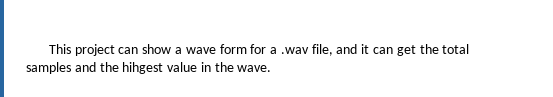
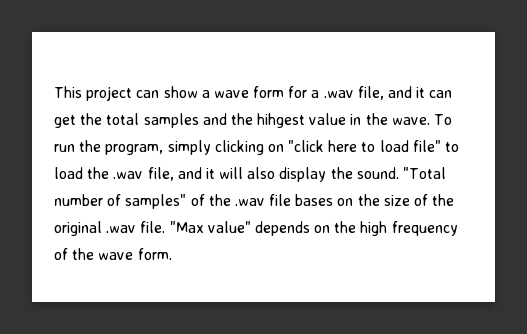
+ To run the program, simply clicking on "click here to load file" to load the .wav file, and it will also display the sound. "Total number of samples" of the .wav file bases on the size of the original .wav file. "Max value" depends on the high frequency of the wave form.

